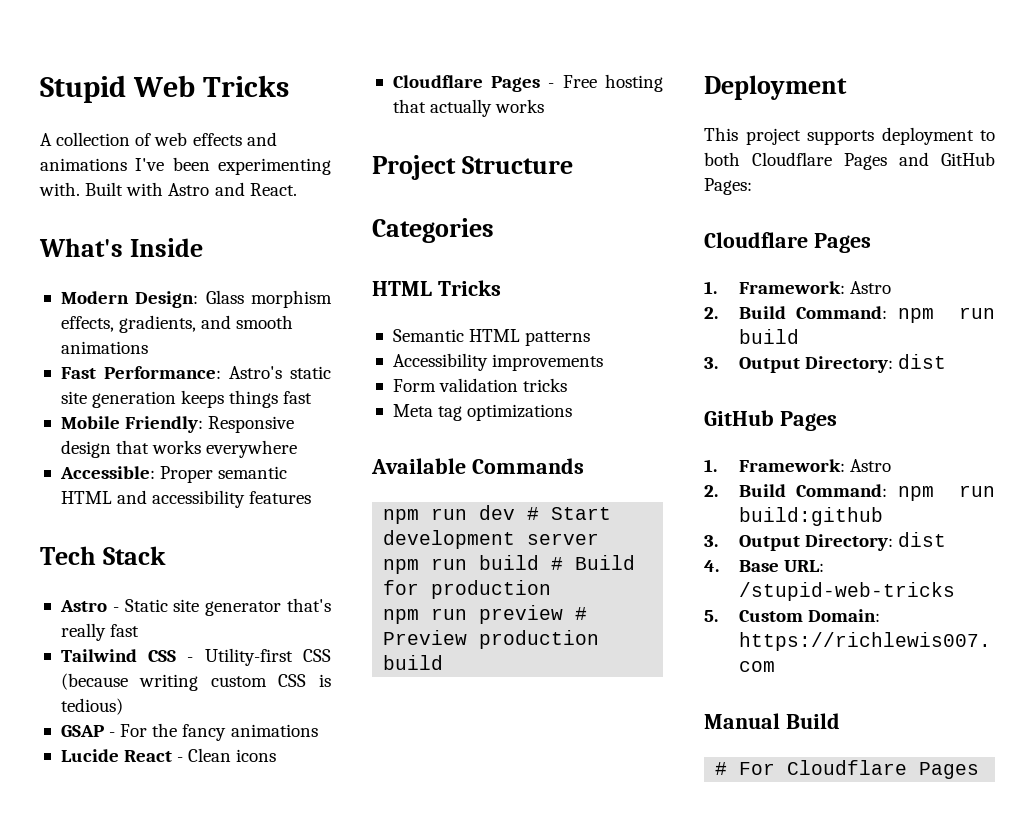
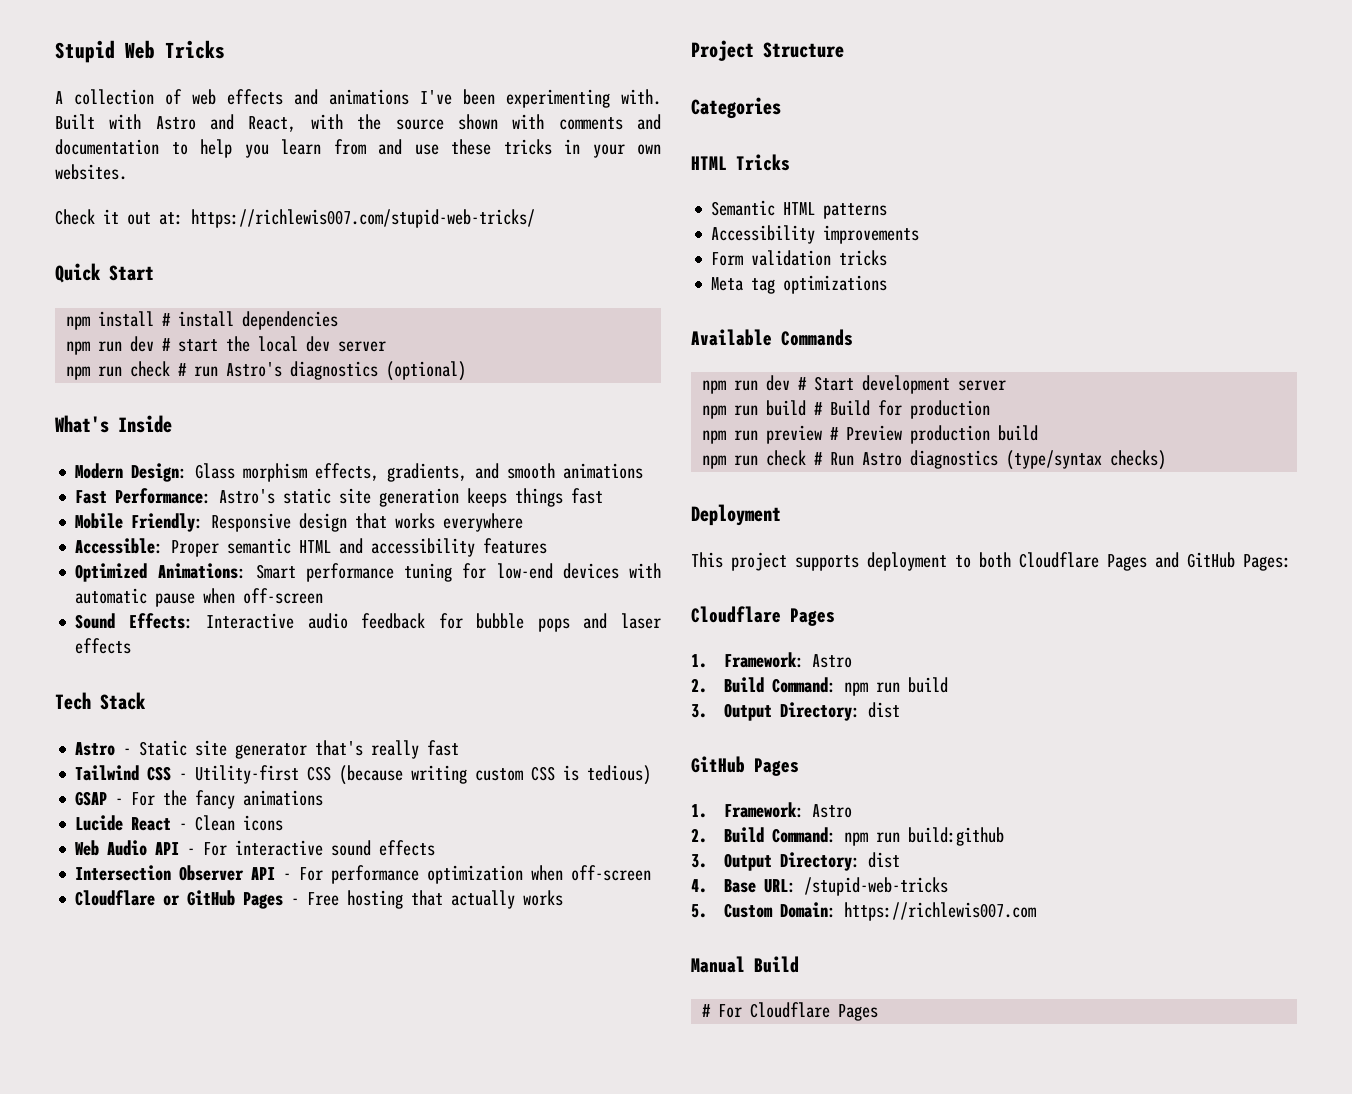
- Built with Astro and React.
+ Built with Astro and React, with the source shown with comments and documentation to help you learn from and use these tricks in your own websites.
+ Check it out at: https://richlewis007.com/stupid-web-tricks/
+ Quick Start
+ npm install # install dependencies
+ npm run dev # start the local dev server
+ npm run check # run Astro's diagnostics (optional)
+ Optimized Animations: Smart performance tuning for low-end devices with automatic pause when off-screen
+ Sound Effects: Interactive audio feedback for bubble pops and laser effects
- Cloudflare Pages - Free hosting that actually works
+ Web Audio API - For interactive sound effects
+ Intersection Observer API - For performance optimization when off-screen
+ Cloudflare or GitHub Pages - Free hosting that actually works
+ npm run check # Run Astro diagnostics (type/syntax checks)

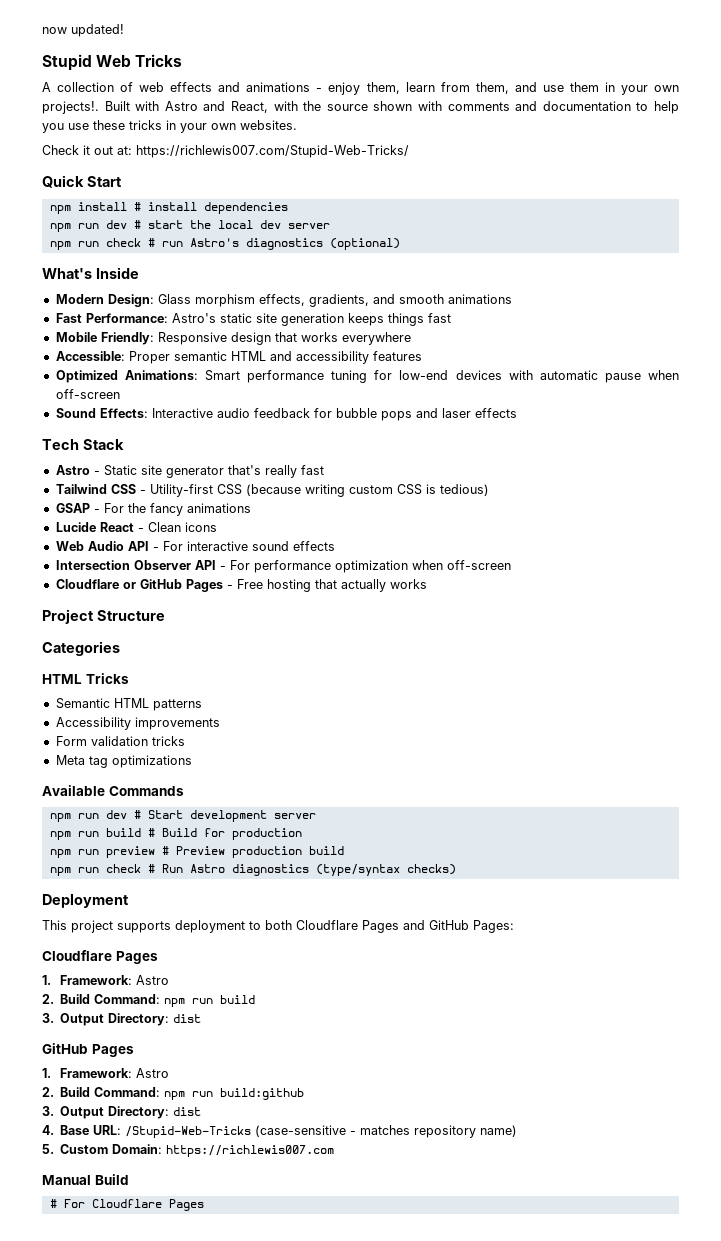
+ now updated!
- A collection of web effects and animations I've been experimenting with.
+ A collection of web effects and animations - enjoy them, learn from them, and use them in your own projects!.
- Built with Astro and React, with the source shown with comments and documentation to help you learn from and use these tricks in your own websites.
+ Built with Astro and React, with the source shown with comments and documentation to help you use these tricks in your own websites.
- Check it out at: https://richlewis007.com/stupid-web-tricks/
+ Check it out at: https://richlewis007.com/Stupid-Web-Tricks/
- 4. Base URL: /stupid-web-tricks
+ 4. Base URL: /Stupid-Web-Tricks (case-sensitive - matches repository name)

